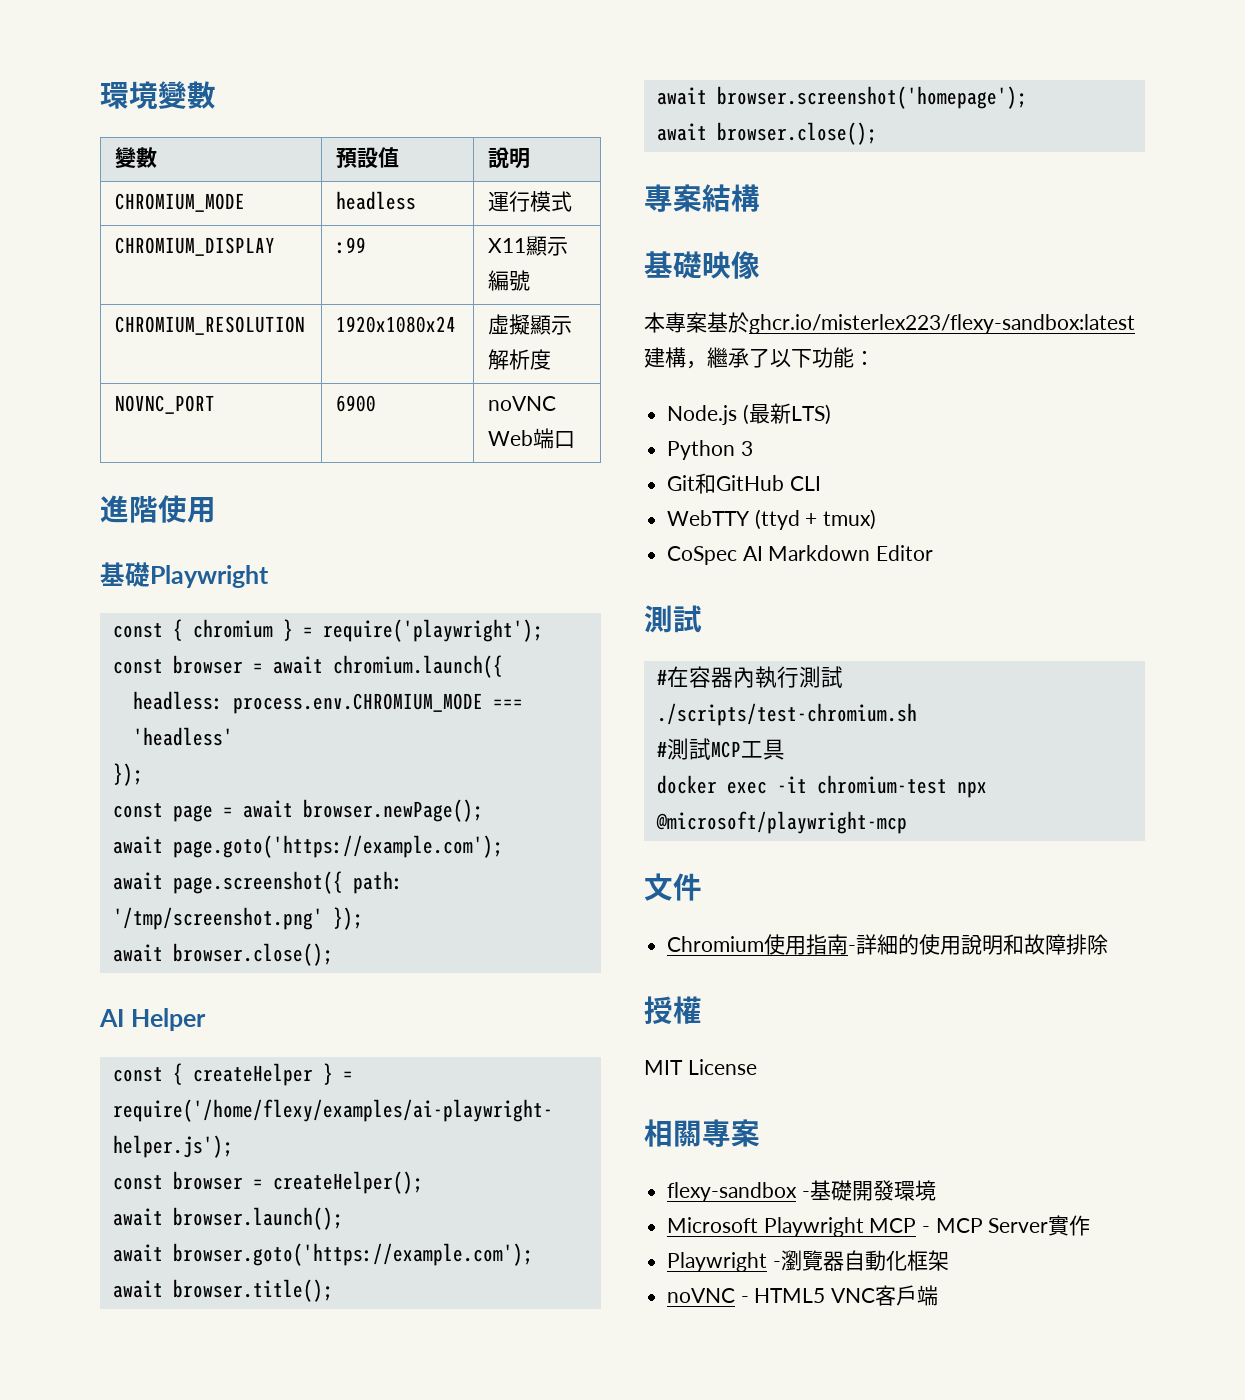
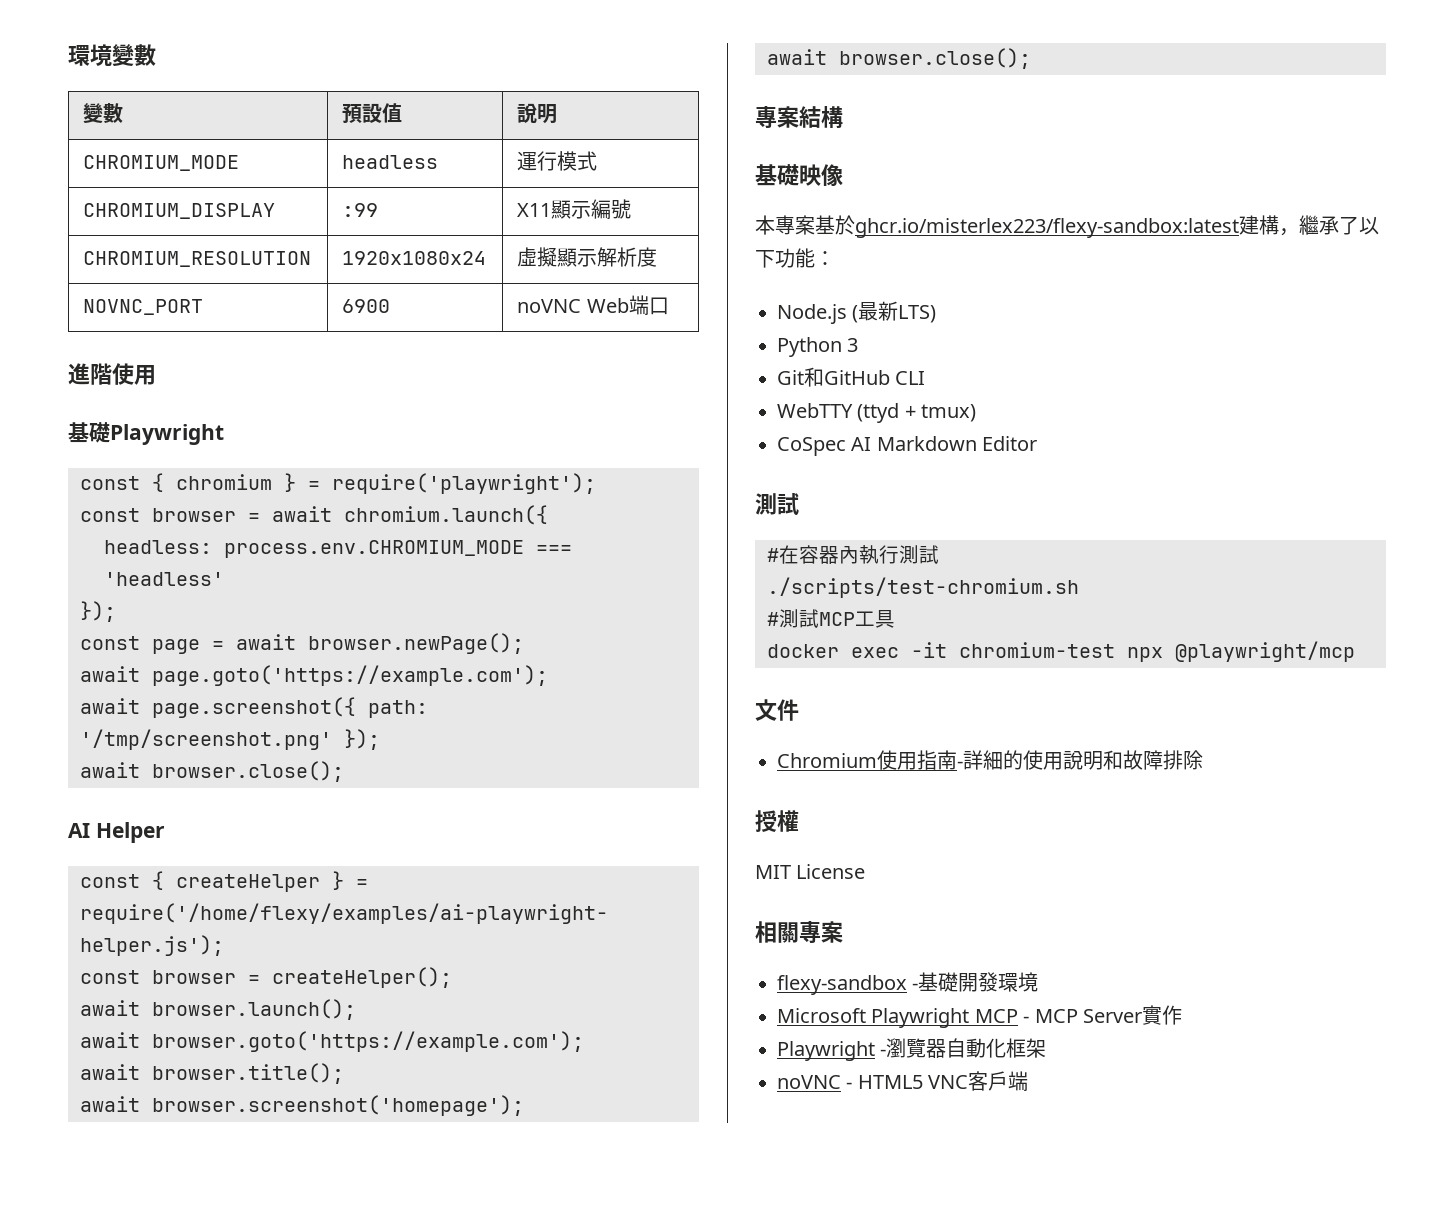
- docker exec -it chromium-test npx @microsoft/playwright-mcp
+ docker exec -it chromium-test npx @playwright/mcp

